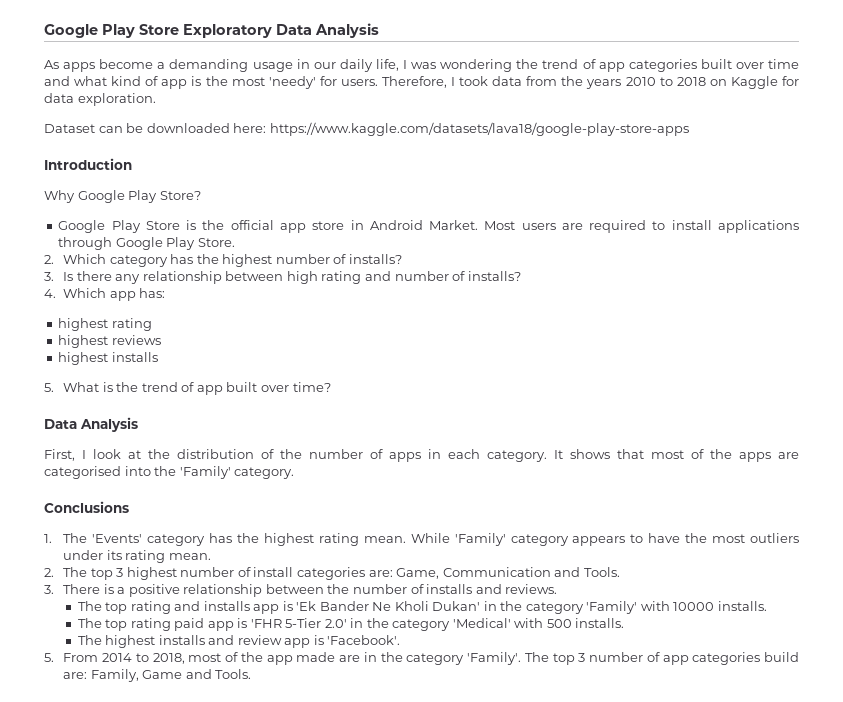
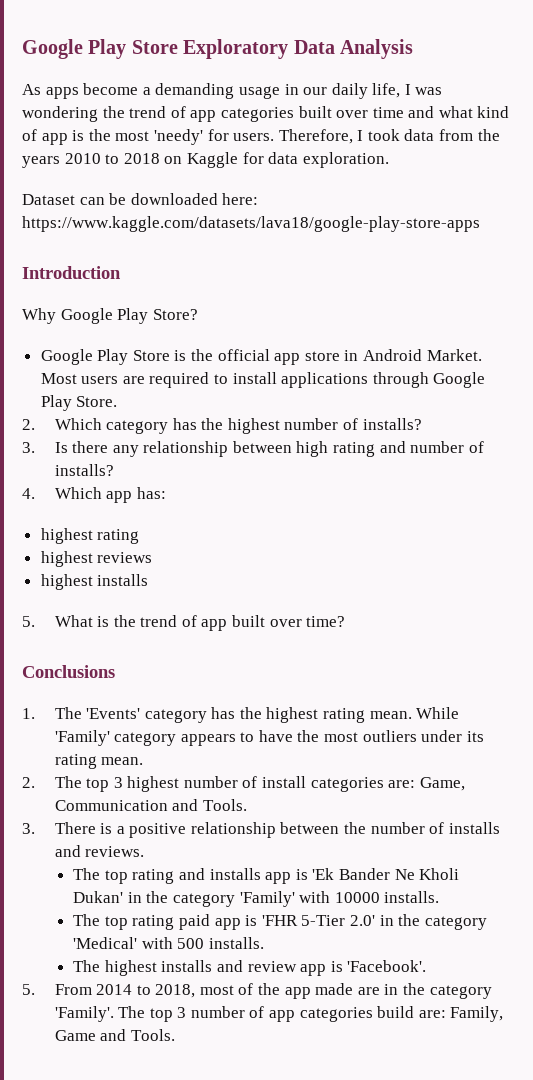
  5. What is the trend of app built over time?
- Data Analysis
- First, I look at the distribution of the number of apps in each category. It shows that most of the apps are categorised into the 'Family' category.

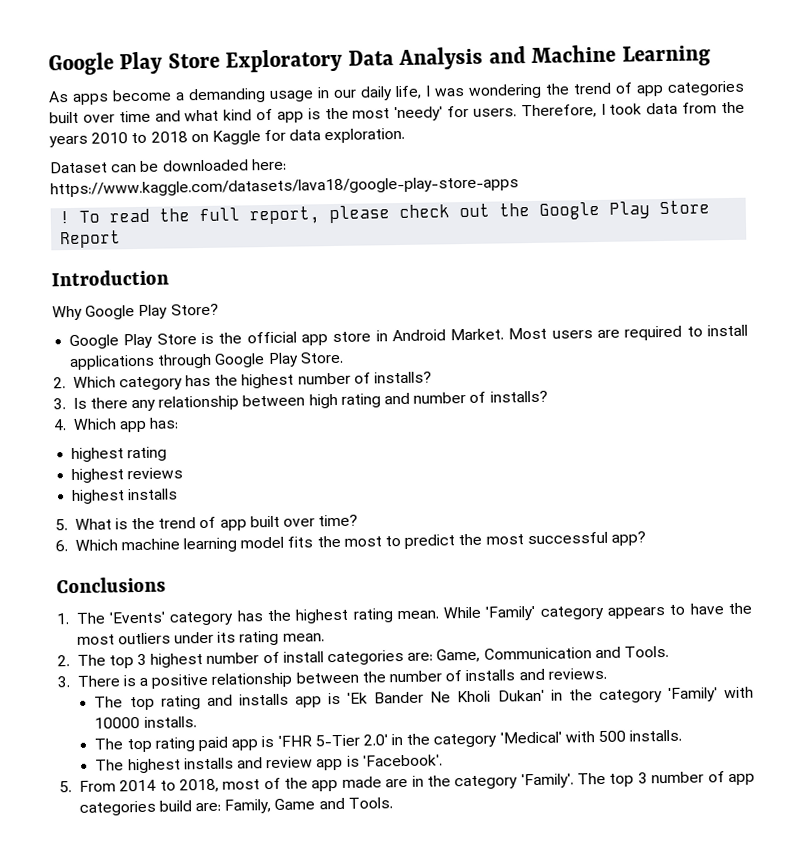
- Google Play Store Exploratory Data Analysis
+ Google Play Store Exploratory Data Analysis and Machine Learning
+ ! To read the full report, please check out the Google Play Store Report
+ 6. Which machine learning model fits the most to predict the most successful app?

